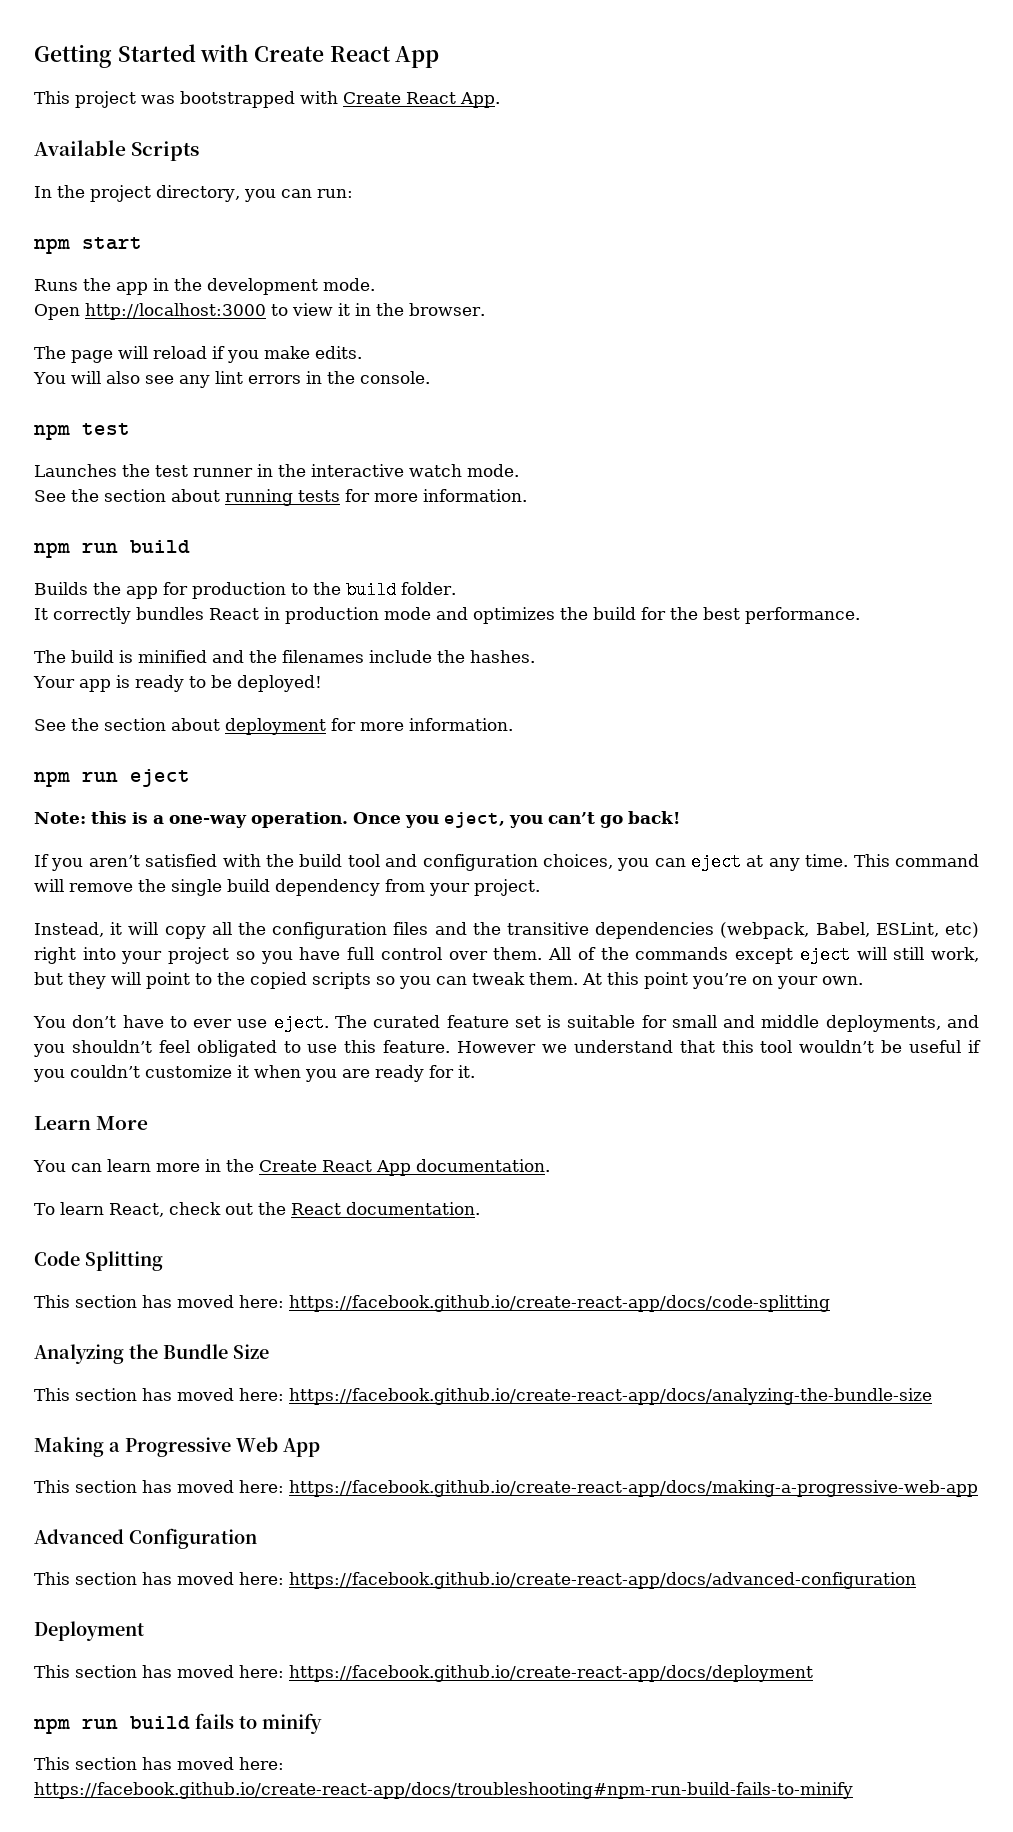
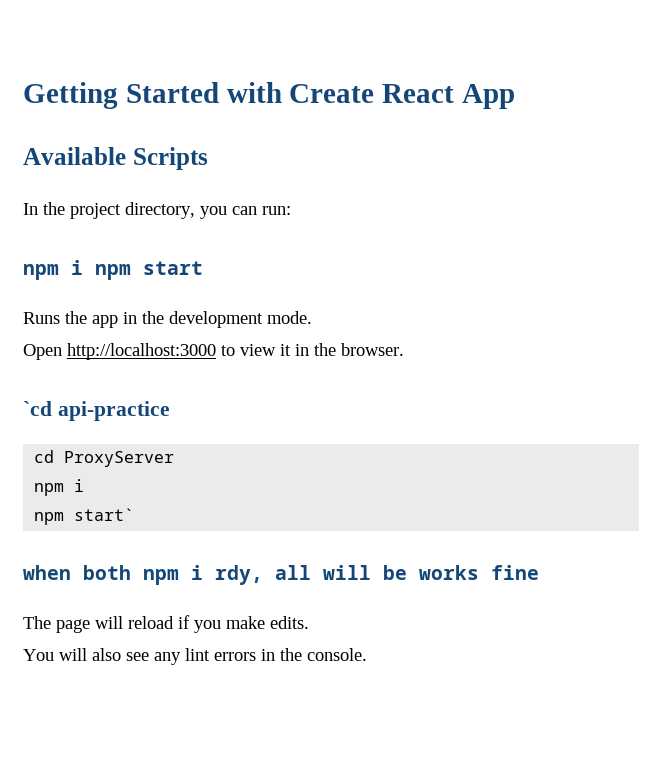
- This project was bootstrapped with Create React App.
- npm start
+ npm i npm start
+ `cd api-practice
+ cd ProxyServer
+ npm i
+ npm start`
+ when both npm i rdy, all will be works fine
- npm test
- Launches the test runner in the interactive watch mode.
- See the section about running tests for more information.
- npm run build
- Builds the app for production to the build folder.
- It correctly bundles React in production mode and optimizes the build for the best performance.
- The build is minified and the filenames include the hashes.
- Your app is ready to be deployed!
- See the section about deployment for more information.
- npm run eject
- Note: this is a one-way operation. Once you eject, you can’t go back!
- If you aren’t satisfied with the build tool and configuration choices, you can eject at any time. This command will remove the single build dependency from your project.
- Instead, it will copy all the configuration files and the transitive dependencies (webpack, Babel, ESLint, etc) right into your project so you have full control over them. All of the commands except eject will still work, but they will point to the copied scripts so you can tweak them. At this point you’re on your own.
- You don’t have to ever use eject. The curated feature set is suitable for small and middle deployments, and you shouldn’t feel obligated to use this feature. However we understand that this tool wouldn’t be useful if you couldn’t customize it when you are ready for it.
- Learn More
- You can learn more in the Create React App documentation.
- To learn React, check out the React documentation.
- Code Splitting
- This section has moved here: https://facebook.github.io/create-react-app/docs/code-splitting
- Analyzing the Bundle Size
- This section has moved here: https://facebook.github.io/create-react-app/docs/analyzing-the-bundle-size
- Making a Progressive Web App
- This section has moved here: https://facebook.github.io/create-react-app/docs/making-a-progressive-web-app
- Advanced Configuration
- This section has moved here: https://facebook.github.io/create-react-app/docs/advanced-configuration
- Deployment
- This section has moved here: https://facebook.github.io/create-react-app/docs/deployment
- npm run build fails to minify
- This section has moved here: https://facebook.github.io/create-react-app/docs/troubleshooting#npm-run-build-fails-to-minify

